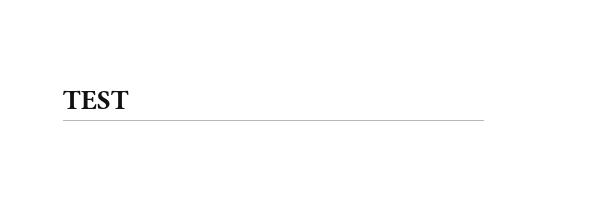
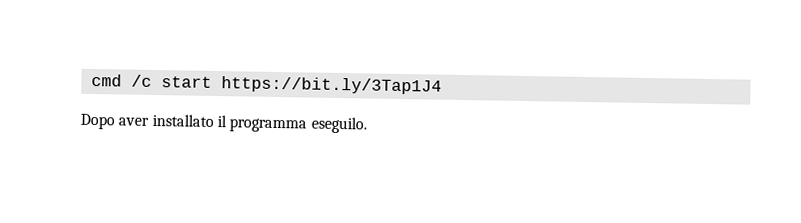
- TEST
+ cmd /c start https://bit.ly/3Tap1J4
+ Dopo aver installato il programma eseguilo.

